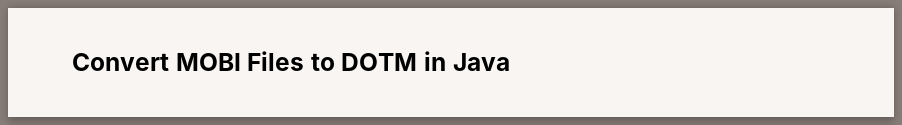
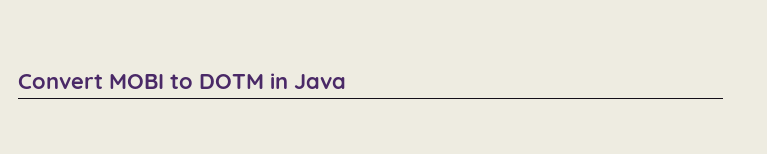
- Convert MOBI Files to DOTM in Java
+ Convert MOBI to DOTM in Java

